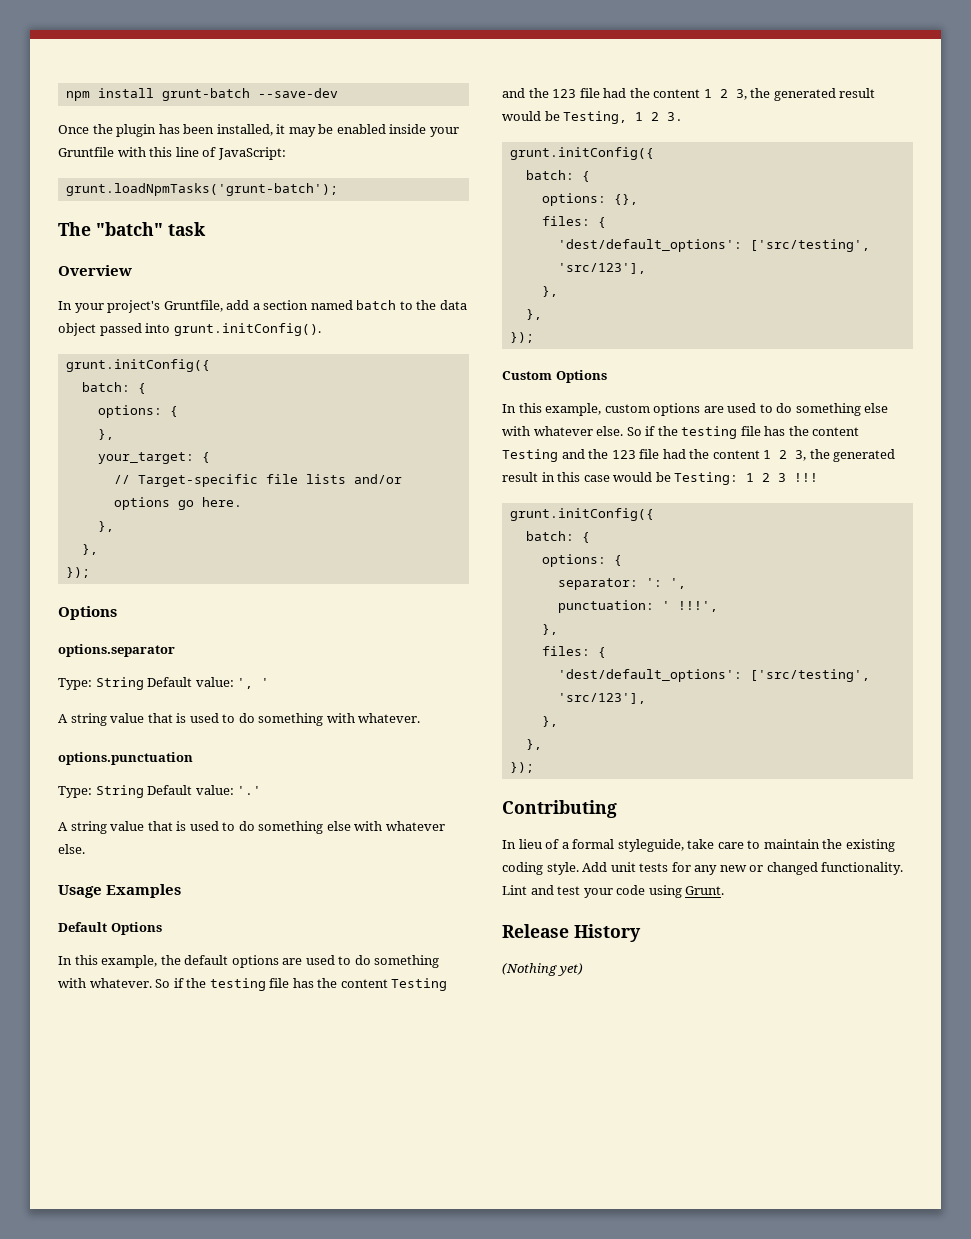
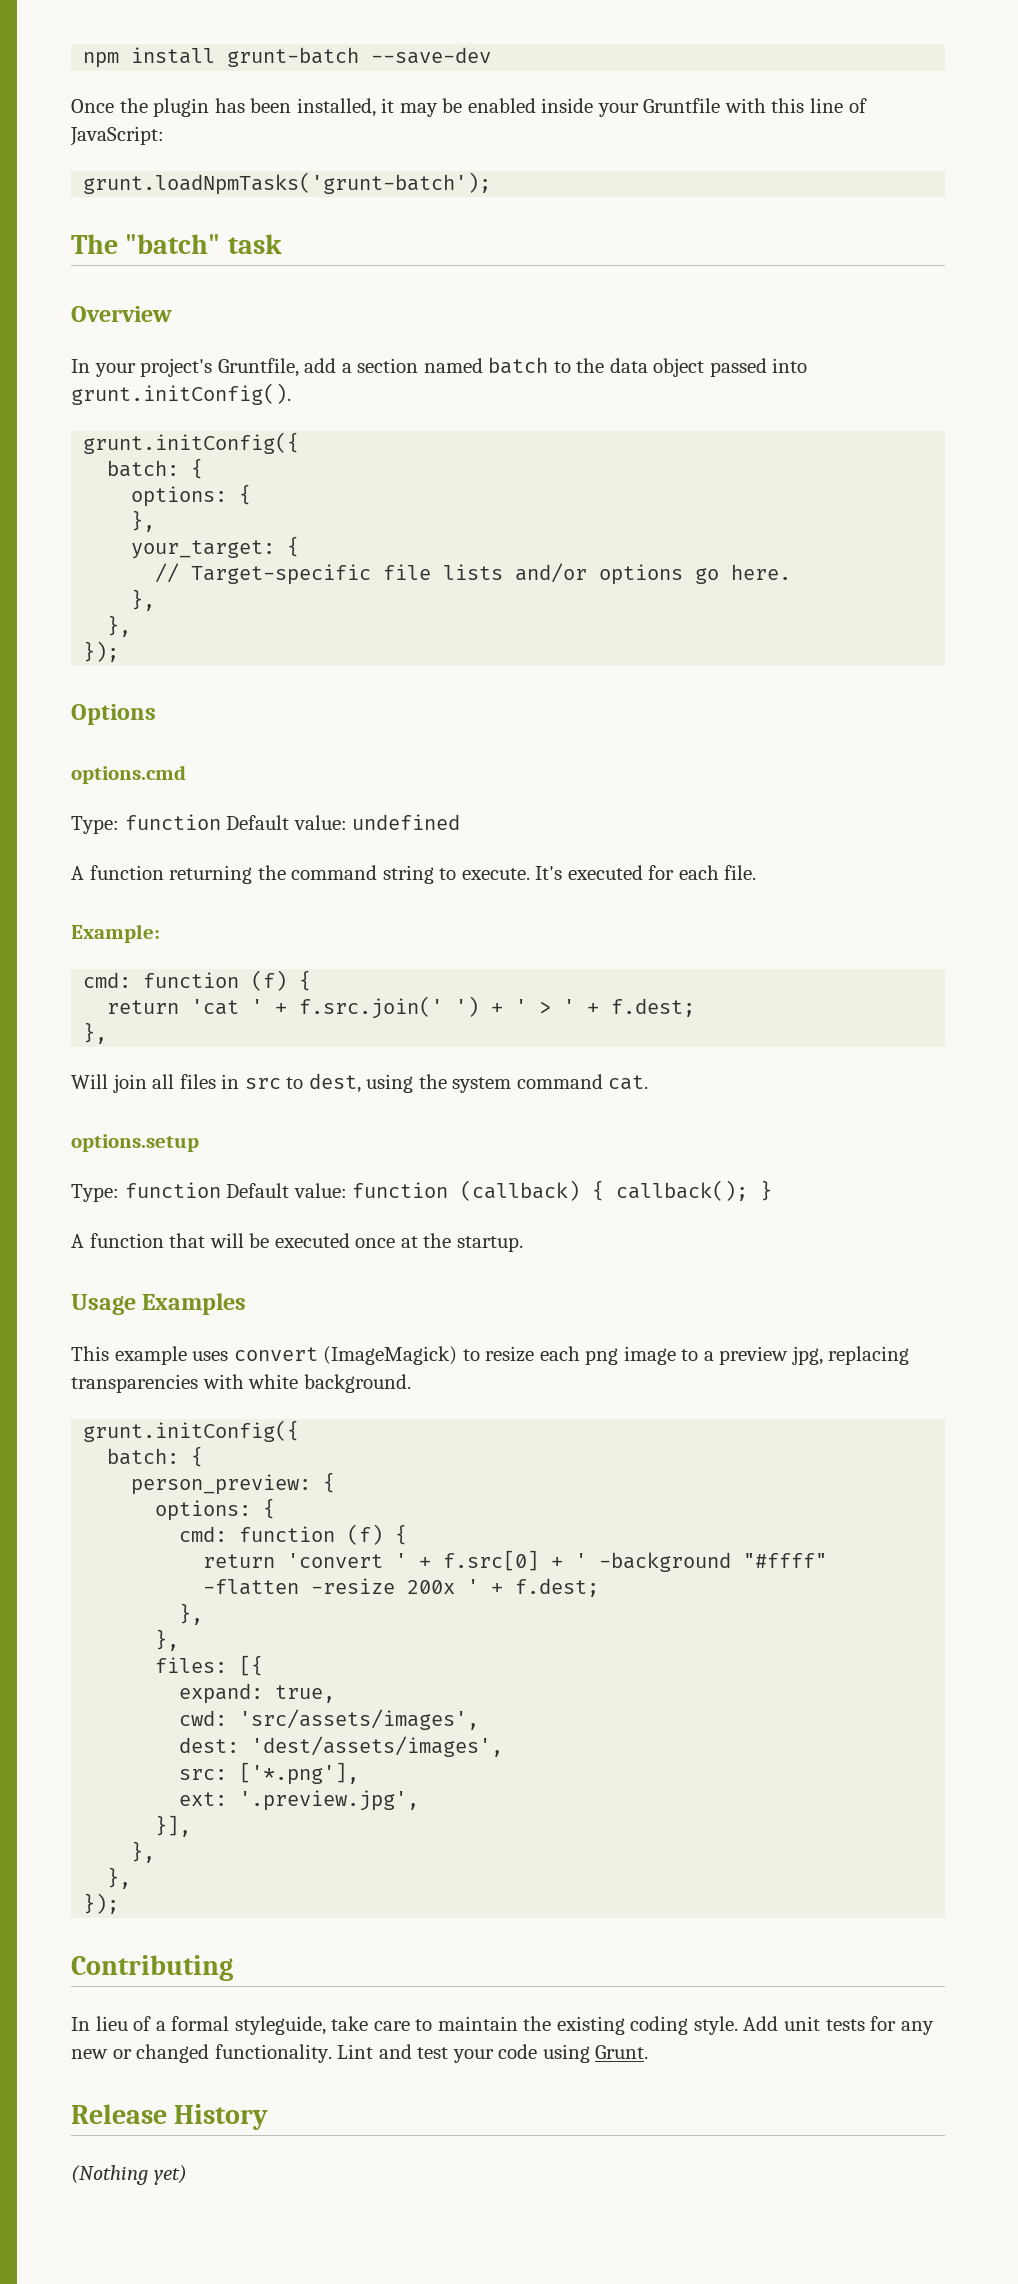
- options.separator
- Type: String Default value: ', '
- A string value that is used to do something with whatever.
- options.punctuation
- Type: String Default value: '.'
- A string value that is used to do something else with whatever else.
+ options.cmd
+ Type: function Default value: undefined
+ A function returning the command string to execute. It's executed for each file.
+ Example:
+ cmd: function (f) {
+ return 'cat ' + f.src.join(' ') + ' > ' + f.dest;
+ },
+ Will join all files in src to dest, using the system command cat.
+ options.setup
+ Type: function Default value: function (callback) { callback(); }
+ A function that will be executed once at the startup.
  Usage Examples
- Default Options
- In this example, the default options are used to do something with whatever. So if the testing file has the content Testing and the 123 file had the content 1 2 3, the generated result would be Testing, 1 2 3.
+ This example uses convert (ImageMagick) to resize each png image to a preview jpg, replacing transparencies with white background.
  grunt.initConfig({
  batch: {
- options: {},
- files: {
- 'dest/default_options': ['src/testing', 'src/123'],
+ person_preview: {
+ options: {
+ cmd: function (f) {
+ return 'convert ' + f.src[0] + ' -background "#ffff" -flatten -resize 200x ' + f.dest;
  },
  },
- });
- Custom Options
- In this example, custom options are used to do something else with whatever else. So if the testing file has the content Testing and the 123 file had the content 1 2 3, the generated result in this case would be Testing: 1 2 3 !!!
- grunt.initConfig({
- batch: {
- options: {
- separator: ': ',
- punctuation: ' !!!',
- },
- files: {
- 'dest/default_options': ['src/testing', 'src/123'],
+ files: [{
+ expand: true,
+ cwd: 'src/assets/images',
+ dest: 'dest/assets/images',
+ src: ['*.png'],
+ ext: '.preview.jpg',
+ }],

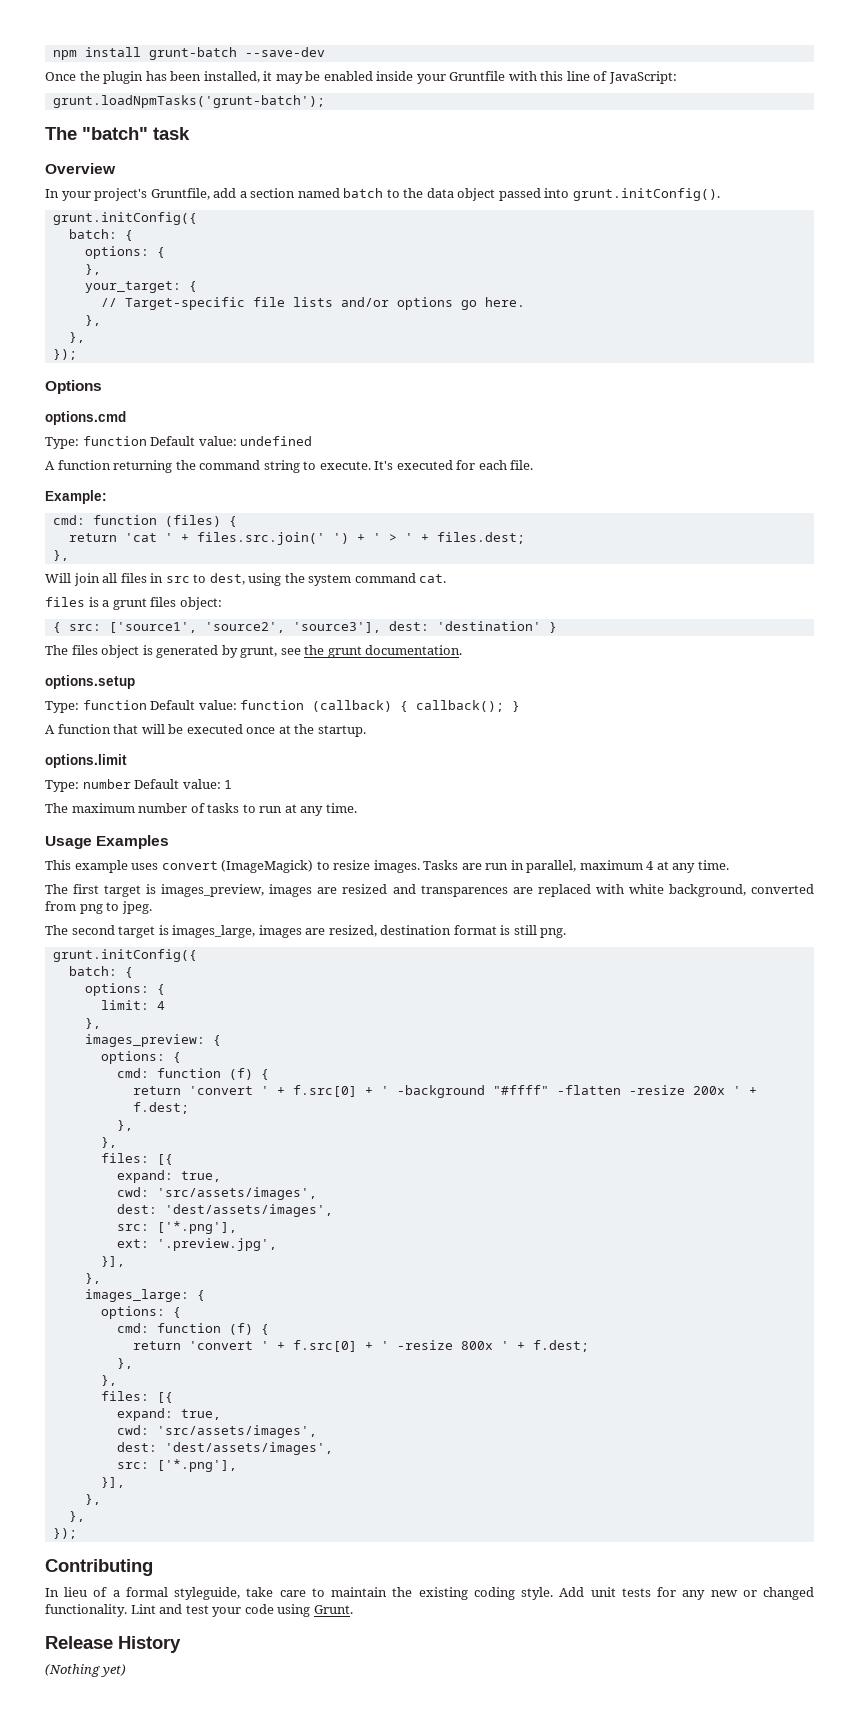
  Example:
- cmd: function (f) {
+ cmd: function (files) {
- return 'cat ' + f.src.join(' ') + ' > ' + f.dest;
+ return 'cat ' + files.src.join(' ') + ' > ' + files.dest;
+ files is a grunt files object:
+ { src: ['source1', 'source2', 'source3'], dest: 'destination' }
+ The files object is generated by grunt, see the grunt documentation.
+ options.limit
+ Type: number Default value: 1
+ The maximum number of tasks to run at any time.
- This example uses convert (ImageMagick) to resize each png image to a preview jpg, replacing transparencies with white background.
+ This example uses convert (ImageMagick) to resize images. Tasks are run in parallel, maximum 4 at any time.
+ The first target is images_preview, images are resized and transparences are replaced with white background, converted from png to jpeg.
+ The second target is images_large, images are resized, destination format is still png.
  grunt.initConfig({
  batch: {
- person_preview: {
+ options: {
+ limit: 4
+ },
+ images_preview: {
+ images_large: {
+ options: {
+ cmd: function (f) {
+ return 'convert ' + f.src[0] + ' -resize 800x ' + f.dest;
+ },
+ },
+ files: [{
+ expand: true,
+ cwd: 'src/assets/images',
+ dest: 'dest/assets/images',
+ src: ['*.png'],
+ }],
+ },

